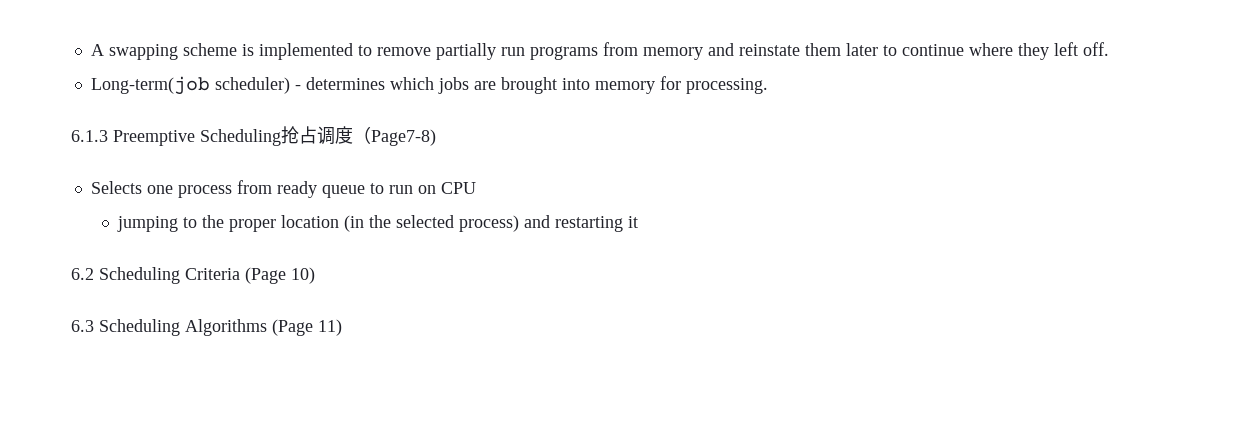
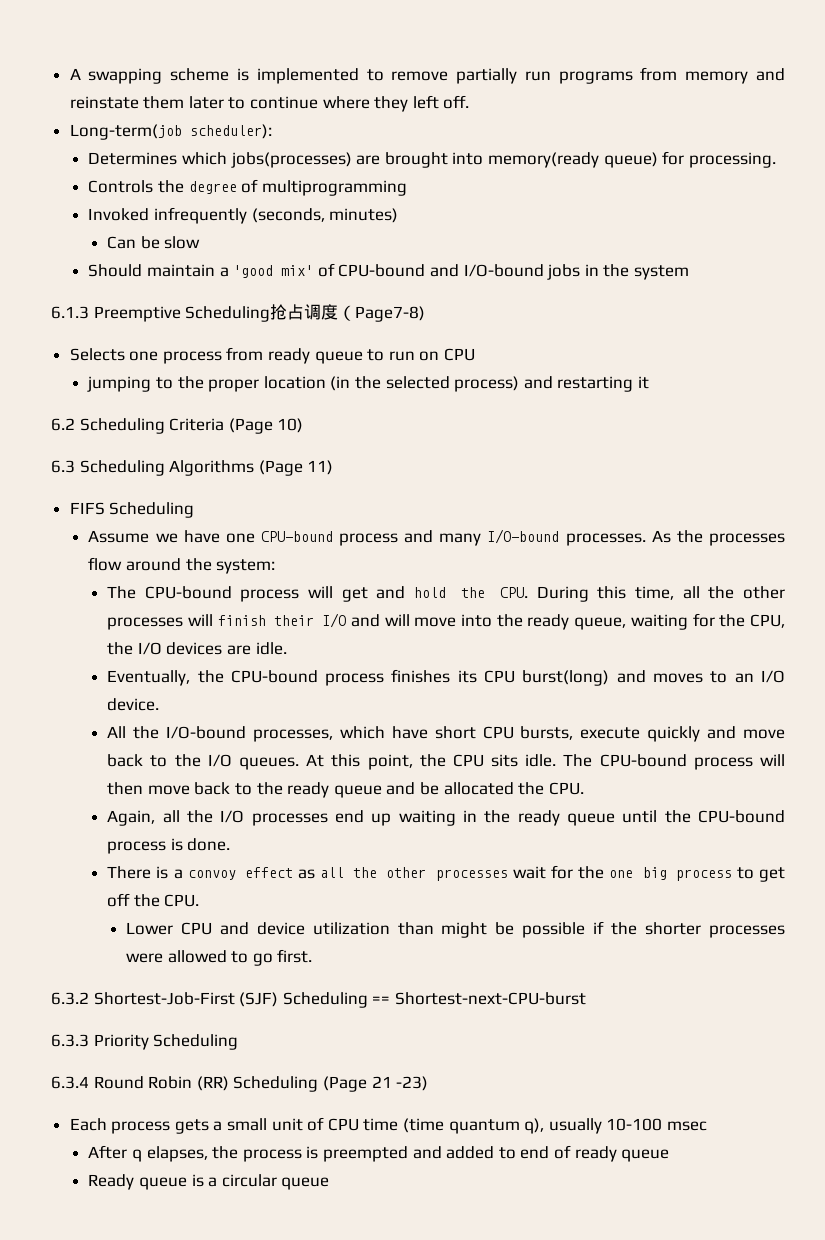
- Long-term(job scheduler) - determines which jobs are brought into memory for processing.
+ Long-term(job scheduler):
+ Determines which jobs(processes) are brought into memory(ready queue) for processing.
+ Controls the degree of multiprogramming
+ Invoked infrequently (seconds, minutes)
+ Can be slow
+ Should maintain a 'good mix' of CPU-bound and I/O-bound jobs in the system
+ FIFS Scheduling
+ Assume we have one CPU-bound process and many I/O-bound processes. As the processes flow around the system:
+ The CPU-bound process will get and hold the CPU. During this time, all the other processes will finish their I/O and will move into the ready queue, waiting for the CPU, the I/O devices are idle.
+ Eventually, the CPU-bound process finishes its CPU burst(long) and moves to an I/O device.
+ All the I/O-bound processes, which have short CPU bursts, execute quickly and move back to the I/O queues. At this point, the CPU sits idle. The CPU-bound process will then move back to the ready queue and be allocated the CPU.
+ Again, all the I/O processes end up waiting in the ready queue until the CPU-bound process is done.
+ There is a convoy effect as all the other processes wait for the one big process to get off the CPU.
+ Lower CPU and device utilization than might be possible if the shorter processes were allowed to go first.
+ 6.3.2 Shortest-Job-First (SJF) Scheduling == Shortest-next-CPU-burst
+ 6.3.3 Priority Scheduling
+ 6.3.4 Round Robin (RR) Scheduling (Page 21 -23)
+ Each process gets a small unit of CPU time (time quantum q), usually 10-100 msec
+ After q elapses, the process is preempted and added to end of ready queue
+ Ready queue is a circular queue

